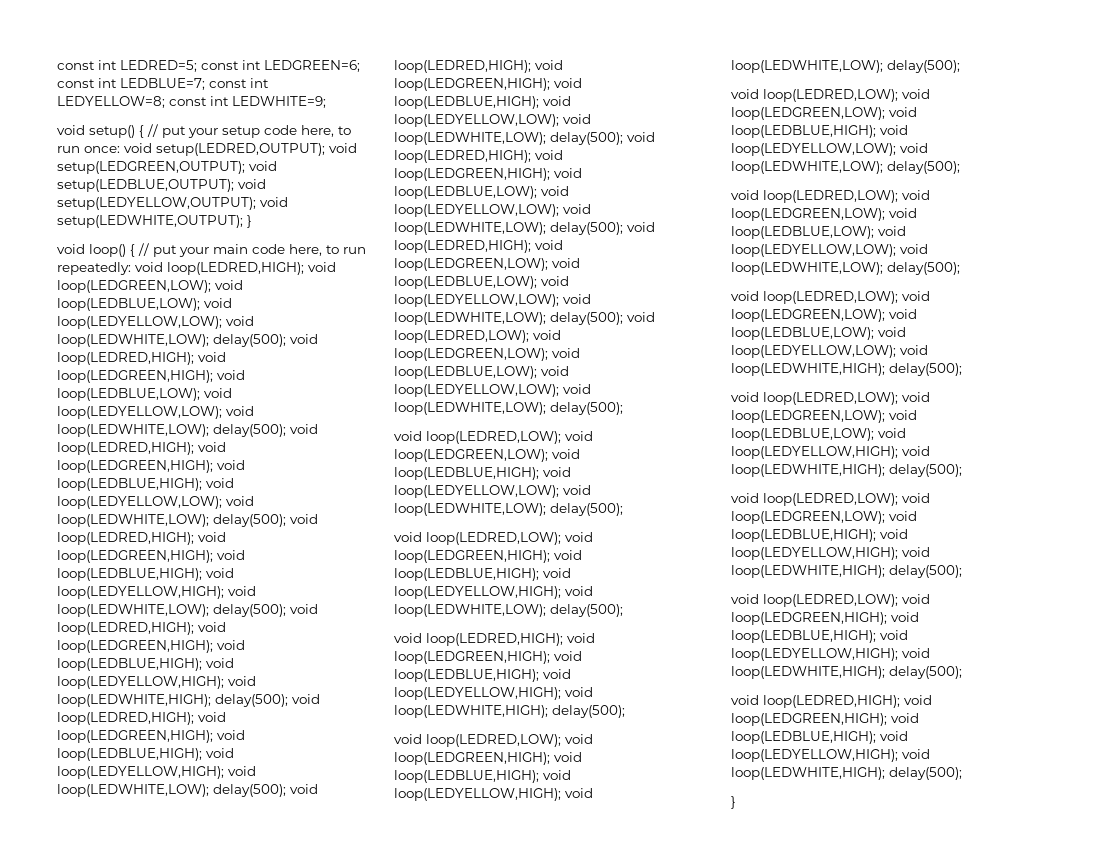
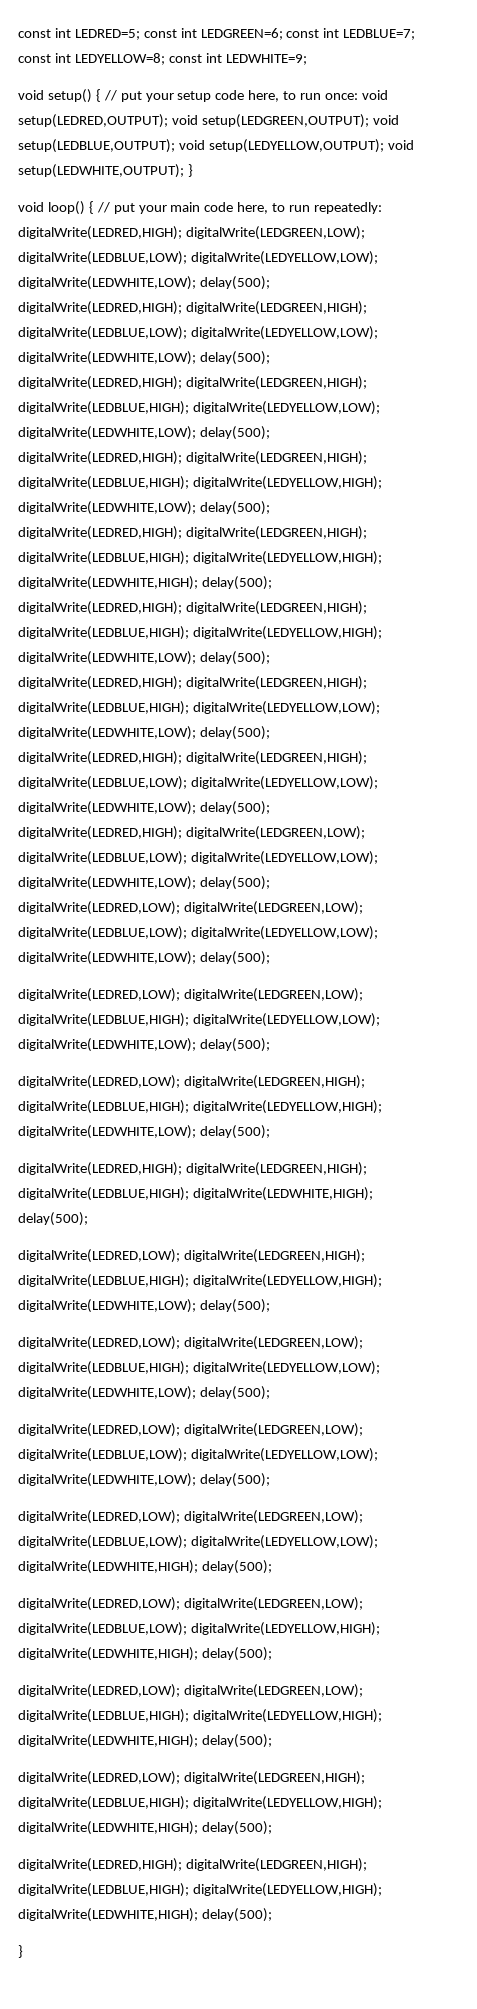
- void loop() { // put your main code here, to run repeatedly: void loop(LEDRED,HIGH); void loop(LEDGREEN,LOW); void loop(LEDBLUE,LOW); void loop(LEDYELLOW,LOW); void loop(LEDWHITE,LOW); delay(500); void loop(LEDRED,HIGH); void loop(LEDGREEN,HIGH); void loop(LEDBLUE,LOW); void loop(LEDYELLOW,LOW); void loop(LEDWHITE,LOW); delay(500); void loop(LEDRED,HIGH); void loop(LEDGREEN,HIGH); void loop(LEDBLUE,HIGH); void loop(LEDYELLOW,LOW); void loop(LEDWHITE,LOW); delay(500); void loop(LEDRED,HIGH); void loop(LEDGREEN,HIGH); void loop(LEDBLUE,HIGH); void loop(LEDYELLOW,HIGH); void loop(LEDWHITE,LOW); delay(500); void loop(LEDRED,HIGH); void loop(LEDGREEN,HIGH); void loop(LEDBLUE,HIGH); void loop(LEDYELLOW,HIGH); void loop(LEDWHITE,HIGH); delay(500); void loop(LEDRED,HIGH); void loop(LEDGREEN,HIGH); void loop(LEDBLUE,HIGH); void loop(LEDYELLOW,HIGH); void loop(LEDWHITE,LOW); delay(500); void loop(LEDRED,HIGH); void loop(LEDGREEN,HIGH); void loop(LEDBLUE,HIGH); void loop(LEDYELLOW,LOW); void loop(LEDWHITE,LOW); delay(500); void loop(LEDRED,HIGH); void loop(LEDGREEN,HIGH); void loop(LEDBLUE,LOW); void loop(LEDYELLOW,LOW); void loop(LEDWHITE,LOW); delay(500); void loop(LEDRED,HIGH); void loop(LEDGREEN,LOW); void loop(LEDBLUE,LOW); void loop(LEDYELLOW,LOW); void loop(LEDWHITE,LOW); delay(500); void loop(LEDRED,LOW); void loop(LEDGREEN,LOW); void loop(LEDBLUE,LOW); void loop(LEDYELLOW,LOW); void loop(LEDWHITE,LOW); delay(500);
- void loop(LEDRED,LOW); void loop(LEDGREEN,LOW); void loop(LEDBLUE,HIGH); void loop(LEDYELLOW,LOW); void loop(LEDWHITE,LOW); delay(500);
- void loop(LEDRED,LOW); void loop(LEDGREEN,HIGH); void loop(LEDBLUE,HIGH); void loop(LEDYELLOW,HIGH); void loop(LEDWHITE,LOW); delay(500);
- void loop(LEDRED,HIGH); void loop(LEDGREEN,HIGH); void loop(LEDBLUE,HIGH); void loop(LEDYELLOW,HIGH); void loop(LEDWHITE,HIGH); delay(500);
- void loop(LEDRED,LOW); void loop(LEDGREEN,HIGH); void loop(LEDBLUE,HIGH); void loop(LEDYELLOW,HIGH); void loop(LEDWHITE,LOW); delay(500);
- void loop(LEDRED,LOW); void loop(LEDGREEN,LOW); void loop(LEDBLUE,HIGH); void loop(LEDYELLOW,LOW); void loop(LEDWHITE,LOW); delay(500);
- void loop(LEDRED,LOW); void loop(LEDGREEN,LOW); void loop(LEDBLUE,LOW); void loop(LEDYELLOW,LOW); void loop(LEDWHITE,LOW); delay(500);
- void loop(LEDRED,LOW); void loop(LEDGREEN,LOW); void loop(LEDBLUE,LOW); void loop(LEDYELLOW,LOW); void loop(LEDWHITE,HIGH); delay(500);
- void loop(LEDRED,LOW); void loop(LEDGREEN,LOW); void loop(LEDBLUE,LOW); void loop(LEDYELLOW,HIGH); void loop(LEDWHITE,HIGH); delay(500);
- void loop(LEDRED,LOW); void loop(LEDGREEN,LOW); void loop(LEDBLUE,HIGH); void loop(LEDYELLOW,HIGH); void loop(LEDWHITE,HIGH); delay(500);
- void loop(LEDRED,LOW); void loop(LEDGREEN,HIGH); void loop(LEDBLUE,HIGH); void loop(LEDYELLOW,HIGH); void loop(LEDWHITE,HIGH); delay(500);
- void loop(LEDRED,HIGH); void loop(LEDGREEN,HIGH); void loop(LEDBLUE,HIGH); void loop(LEDYELLOW,HIGH); void loop(LEDWHITE,HIGH); delay(500);
+ void loop() { // put your main code here, to run repeatedly: digitalWrite(LEDRED,HIGH); digitalWrite(LEDGREEN,LOW); digitalWrite(LEDBLUE,LOW); digitalWrite(LEDYELLOW,LOW); digitalWrite(LEDWHITE,LOW); delay(500); digitalWrite(LEDRED,HIGH); digitalWrite(LEDGREEN,HIGH); digitalWrite(LEDBLUE,LOW); digitalWrite(LEDYELLOW,LOW); digitalWrite(LEDWHITE,LOW); delay(500); digitalWrite(LEDRED,HIGH); digitalWrite(LEDGREEN,HIGH); digitalWrite(LEDBLUE,HIGH); digitalWrite(LEDYELLOW,LOW); digitalWrite(LEDWHITE,LOW); delay(500); digitalWrite(LEDRED,HIGH); digitalWrite(LEDGREEN,HIGH); digitalWrite(LEDBLUE,HIGH); digitalWrite(LEDYELLOW,HIGH); digitalWrite(LEDWHITE,LOW); delay(500); digitalWrite(LEDRED,HIGH); digitalWrite(LEDGREEN,HIGH); digitalWrite(LEDBLUE,HIGH); digitalWrite(LEDYELLOW,HIGH); digitalWrite(LEDWHITE,HIGH); delay(500); digitalWrite(LEDRED,HIGH); digitalWrite(LEDGREEN,HIGH); digitalWrite(LEDBLUE,HIGH); digitalWrite(LEDYELLOW,HIGH); digitalWrite(LEDWHITE,LOW); delay(500); digitalWrite(LEDRED,HIGH); digitalWrite(LEDGREEN,HIGH); digitalWrite(LEDBLUE,HIGH); digitalWrite(LEDYELLOW,LOW); digitalWrite(LEDWHITE,LOW); delay(500); digitalWrite(LEDRED,HIGH); digitalWrite(LEDGREEN,HIGH); digitalWrite(LEDBLUE,LOW); digitalWrite(LEDYELLOW,LOW); digitalWrite(LEDWHITE,LOW); delay(500); digitalWrite(LEDRED,HIGH); digitalWrite(LEDGREEN,LOW); digitalWrite(LEDBLUE,LOW); digitalWrite(LEDYELLOW,LOW); digitalWrite(LEDWHITE,LOW); delay(500); digitalWrite(LEDRED,LOW); digitalWrite(LEDGREEN,LOW); digitalWrite(LEDBLUE,LOW); digitalWrite(LEDYELLOW,LOW); digitalWrite(LEDWHITE,LOW); delay(500);
+ digitalWrite(LEDRED,LOW); digitalWrite(LEDGREEN,LOW); digitalWrite(LEDBLUE,HIGH); digitalWrite(LEDYELLOW,LOW); digitalWrite(LEDWHITE,LOW); delay(500);
+ digitalWrite(LEDRED,LOW); digitalWrite(LEDGREEN,HIGH); digitalWrite(LEDBLUE,HIGH); digitalWrite(LEDYELLOW,HIGH); digitalWrite(LEDWHITE,LOW); delay(500);
+ digitalWrite(LEDRED,HIGH); digitalWrite(LEDGREEN,HIGH); digitalWrite(LEDBLUE,HIGH); digitalWrite(LEDWHITE,HIGH); delay(500);
+ digitalWrite(LEDRED,LOW); digitalWrite(LEDGREEN,HIGH); digitalWrite(LEDBLUE,HIGH); digitalWrite(LEDYELLOW,HIGH); digitalWrite(LEDWHITE,LOW); delay(500);
+ digitalWrite(LEDRED,LOW); digitalWrite(LEDGREEN,LOW); digitalWrite(LEDBLUE,HIGH); digitalWrite(LEDYELLOW,LOW); digitalWrite(LEDWHITE,LOW); delay(500);
+ digitalWrite(LEDRED,LOW); digitalWrite(LEDGREEN,LOW); digitalWrite(LEDBLUE,LOW); digitalWrite(LEDYELLOW,LOW); digitalWrite(LEDWHITE,LOW); delay(500);
+ digitalWrite(LEDRED,LOW); digitalWrite(LEDGREEN,LOW); digitalWrite(LEDBLUE,LOW); digitalWrite(LEDYELLOW,LOW); digitalWrite(LEDWHITE,HIGH); delay(500);
+ digitalWrite(LEDRED,LOW); digitalWrite(LEDGREEN,LOW); digitalWrite(LEDBLUE,LOW); digitalWrite(LEDYELLOW,HIGH); digitalWrite(LEDWHITE,HIGH); delay(500);
+ digitalWrite(LEDRED,LOW); digitalWrite(LEDGREEN,LOW); digitalWrite(LEDBLUE,HIGH); digitalWrite(LEDYELLOW,HIGH); digitalWrite(LEDWHITE,HIGH); delay(500);
+ digitalWrite(LEDRED,LOW); digitalWrite(LEDGREEN,HIGH); digitalWrite(LEDBLUE,HIGH); digitalWrite(LEDYELLOW,HIGH); digitalWrite(LEDWHITE,HIGH); delay(500);
+ digitalWrite(LEDRED,HIGH); digitalWrite(LEDGREEN,HIGH); digitalWrite(LEDBLUE,HIGH); digitalWrite(LEDYELLOW,HIGH); digitalWrite(LEDWHITE,HIGH); delay(500);

